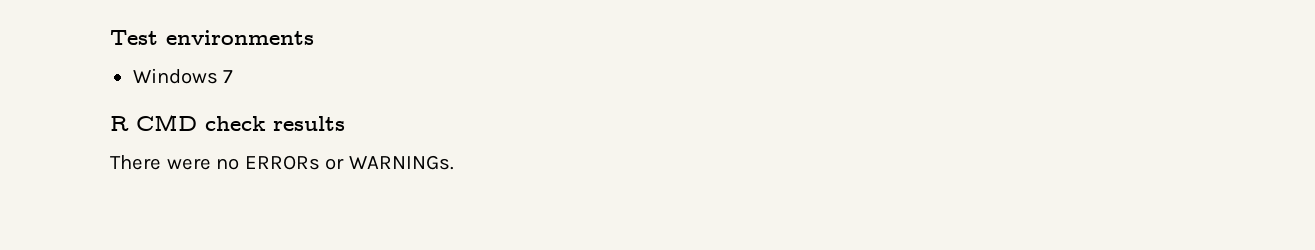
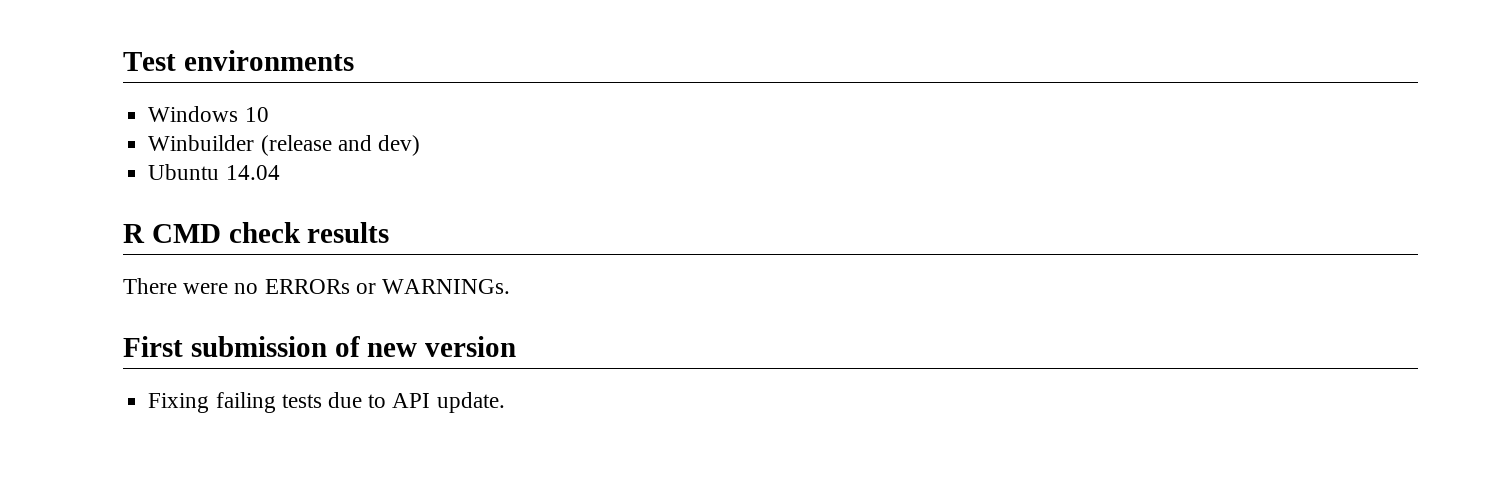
- Windows 7
+ Windows 10
+ Winbuilder (release and dev)
+ Ubuntu 14.04
+ First submission of new version
+ Fixing failing tests due to API update.

